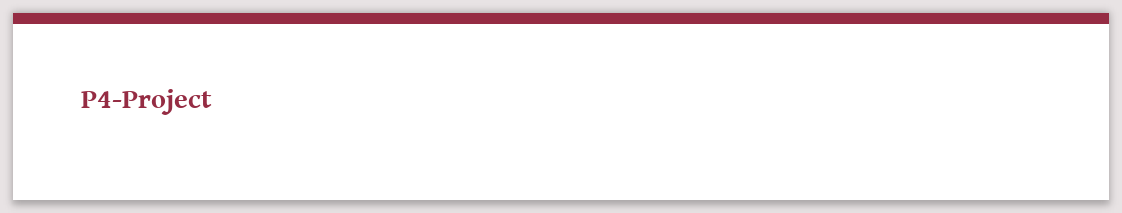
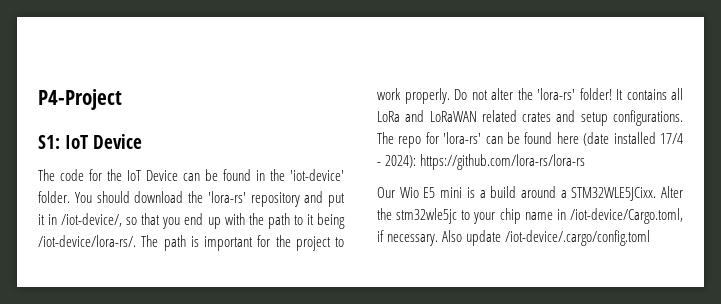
+ S1: IoT Device
+ The code for the IoT Device can be found in the 'iot-device' folder. You should download the 'lora-rs' repository and put it in /iot-device/, so that you end up with the path to it being /iot-device/lora-rs/. The path is important for the project to work properly. Do not alter the 'lora-rs' folder! It contains all LoRa and LoRaWAN related crates and setup configurations. The repo for 'lora-rs' can be found here (date installed 17/4 - 2024): https://github.com/lora-rs/lora-rs
+ Our Wio E5 mini is a build around a STM32WLE5JCixx. Alter the stm32wle5jc to your chip name in /iot-device/Cargo.toml, if necessary. Also update /iot-device/.cargo/config.toml

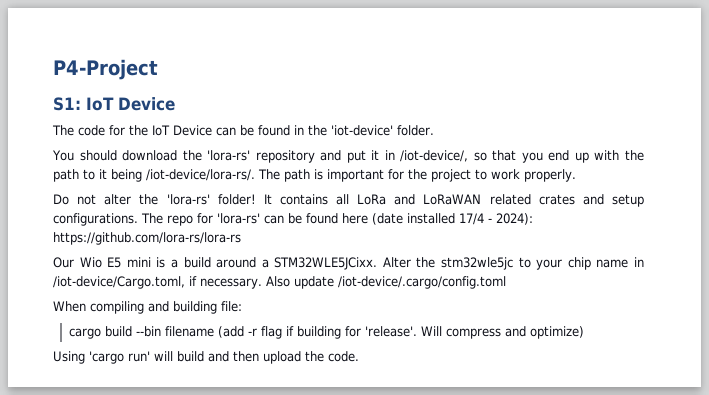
- The code for the IoT Device can be found in the 'iot-device' folder. You should download the 'lora-rs' repository and put it in /iot-device/, so that you end up with the path to it being /iot-device/lora-rs/.
+ The code for the IoT Device can be found in the 'iot-device' folder.
+ You should download the 'lora-rs' repository and put it in /iot-device/, so that you end up with the path to it being /iot-device/lora-rs/.
- The path is important for the project to work properly. Do not alter the 'lora-rs' folder!
+ The path is important for the project to work properly.
+ Do not alter the 'lora-rs' folder!
+ When compiling and building file:
+ cargo build --bin filename (add -r flag if building for 'release'. Will compress and optimize)
+ Using 'cargo run' will build and then upload the code.

